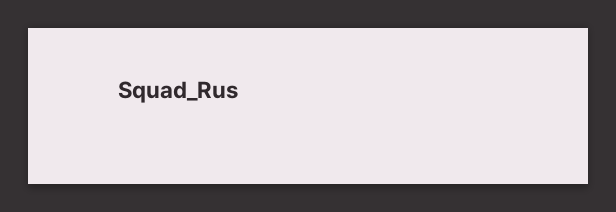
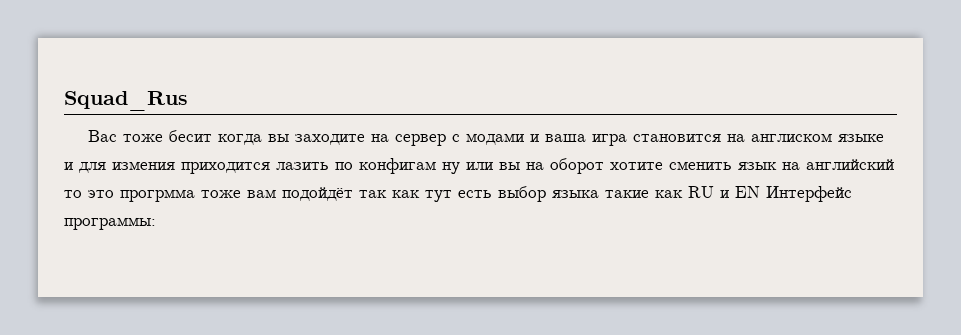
+ Вас тоже бесит когда вы заходите на сервер с модами и ваша игра становится на англиском языке и для измения приходится лазить по конфигам ну или вы на оборот хотите сменить язык на английский то это прогрмма тоже вам подойдёт так как тут есть выбор языка такие как RU и EN Интерфейс программы:

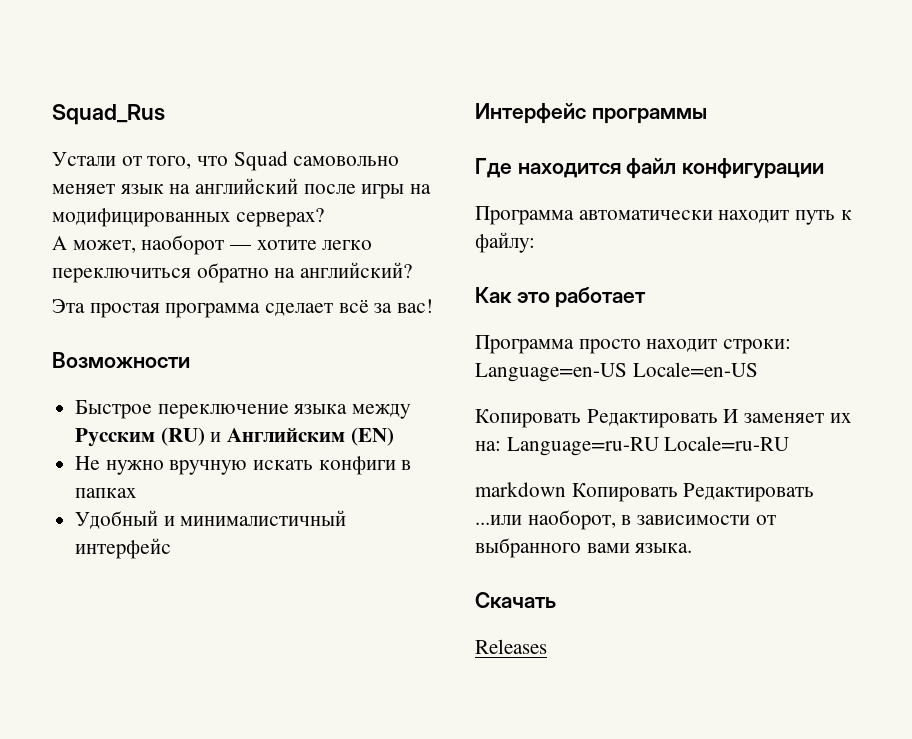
- Вас тоже бесит когда вы заходите на сервер с модами и ваша игра становится на англиском языке и для измения приходится лазить по конфигам ну или вы на оборот хотите сменить язык на английский то это прогрмма тоже вам подойдёт так как тут есть выбор языка такие как RU и EN Интерфейс программы:
+ Устали от того, что Squad самовольно меняет язык на английский после игры на модифицированных серверах?
+ А может, наоборот — хотите легко переключиться обратно на английский?
+ Эта простая программа сделает всё за вас!
+ Возможности
+ Быстрое переключение языка между Русским (RU) и Английским (EN)
+ Не нужно вручную искать конфиги в папках
+ Удобный и минималистичный интерфейс
+ Интерфейс программы
+ Где находится файл конфигурации
+ Программа автоматически находит путь к файлу:
+ Как это работает
+ Программа просто находит строки: Language=en-US Locale=en-US
+ Копировать Редактировать И заменяет их на: Language=ru-RU Locale=ru-RU
+ markdown Копировать Редактировать ...или наоборот, в зависимости от выбранного вами языка.
+ Скачать
+ Releases

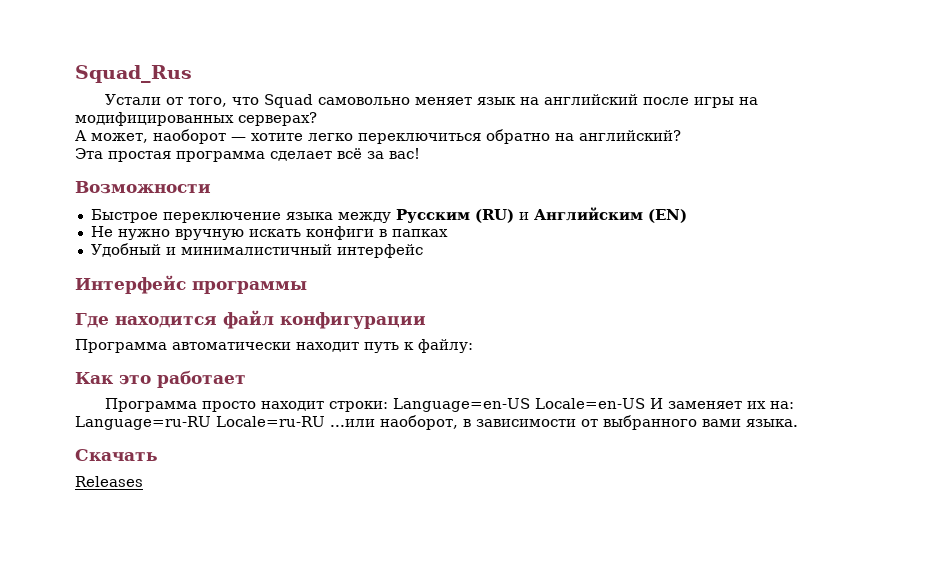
- Программа просто находит строки: Language=en-US Locale=en-US
- Копировать Редактировать И заменяет их на: Language=ru-RU Locale=ru-RU
- markdown Копировать Редактировать ...или наоборот, в зависимости от выбранного вами языка.
+ Программа просто находит строки: Language=en-US Locale=en-US И заменяет их на: Language=ru-RU Locale=ru-RU ...или наоборот, в зависимости от выбранного вами языка.

